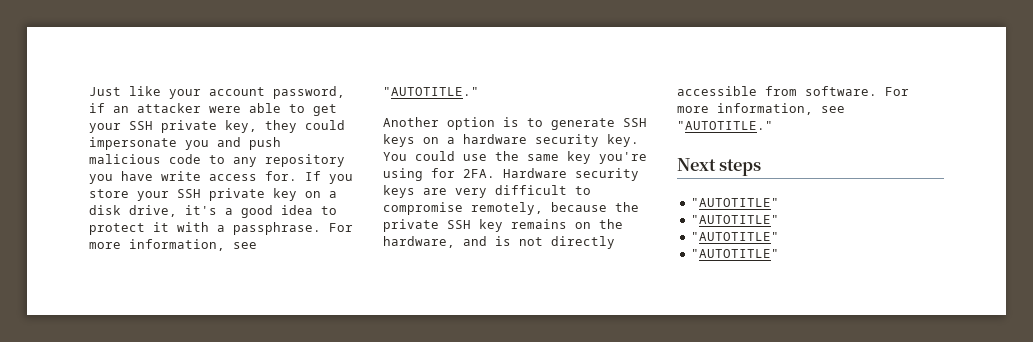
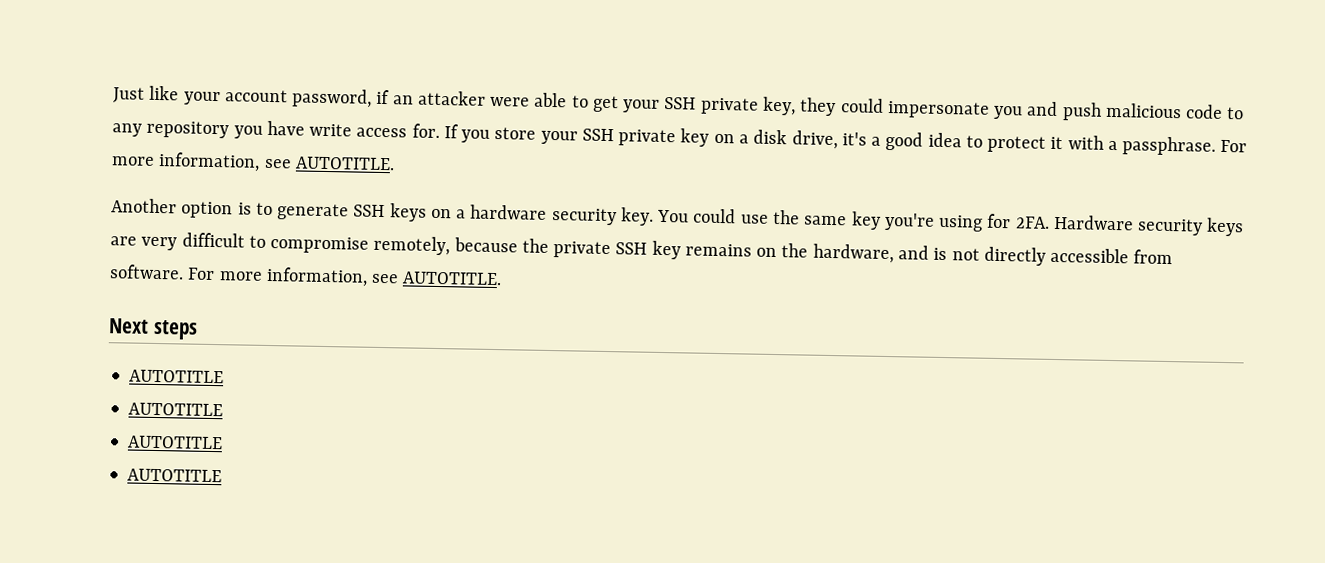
- If you store your SSH private key on a disk drive, it's a good idea to protect it with a passphrase. For more information, see "AUTOTITLE."
+ If you store your SSH private key on a disk drive, it's a good idea to protect it with a passphrase. For more information, see AUTOTITLE.
- Hardware security keys are very difficult to compromise remotely, because the private SSH key remains on the hardware, and is not directly accessible from software. For more information, see "AUTOTITLE."
+ Hardware security keys are very difficult to compromise remotely, because the private SSH key remains on the hardware, and is not directly accessible from software. For more information, see AUTOTITLE.
  Next steps
- "AUTOTITLE"
- "AUTOTITLE"
- "AUTOTITLE"
- "AUTOTITLE"
+ AUTOTITLE
+ AUTOTITLE
+ AUTOTITLE
+ AUTOTITLE

